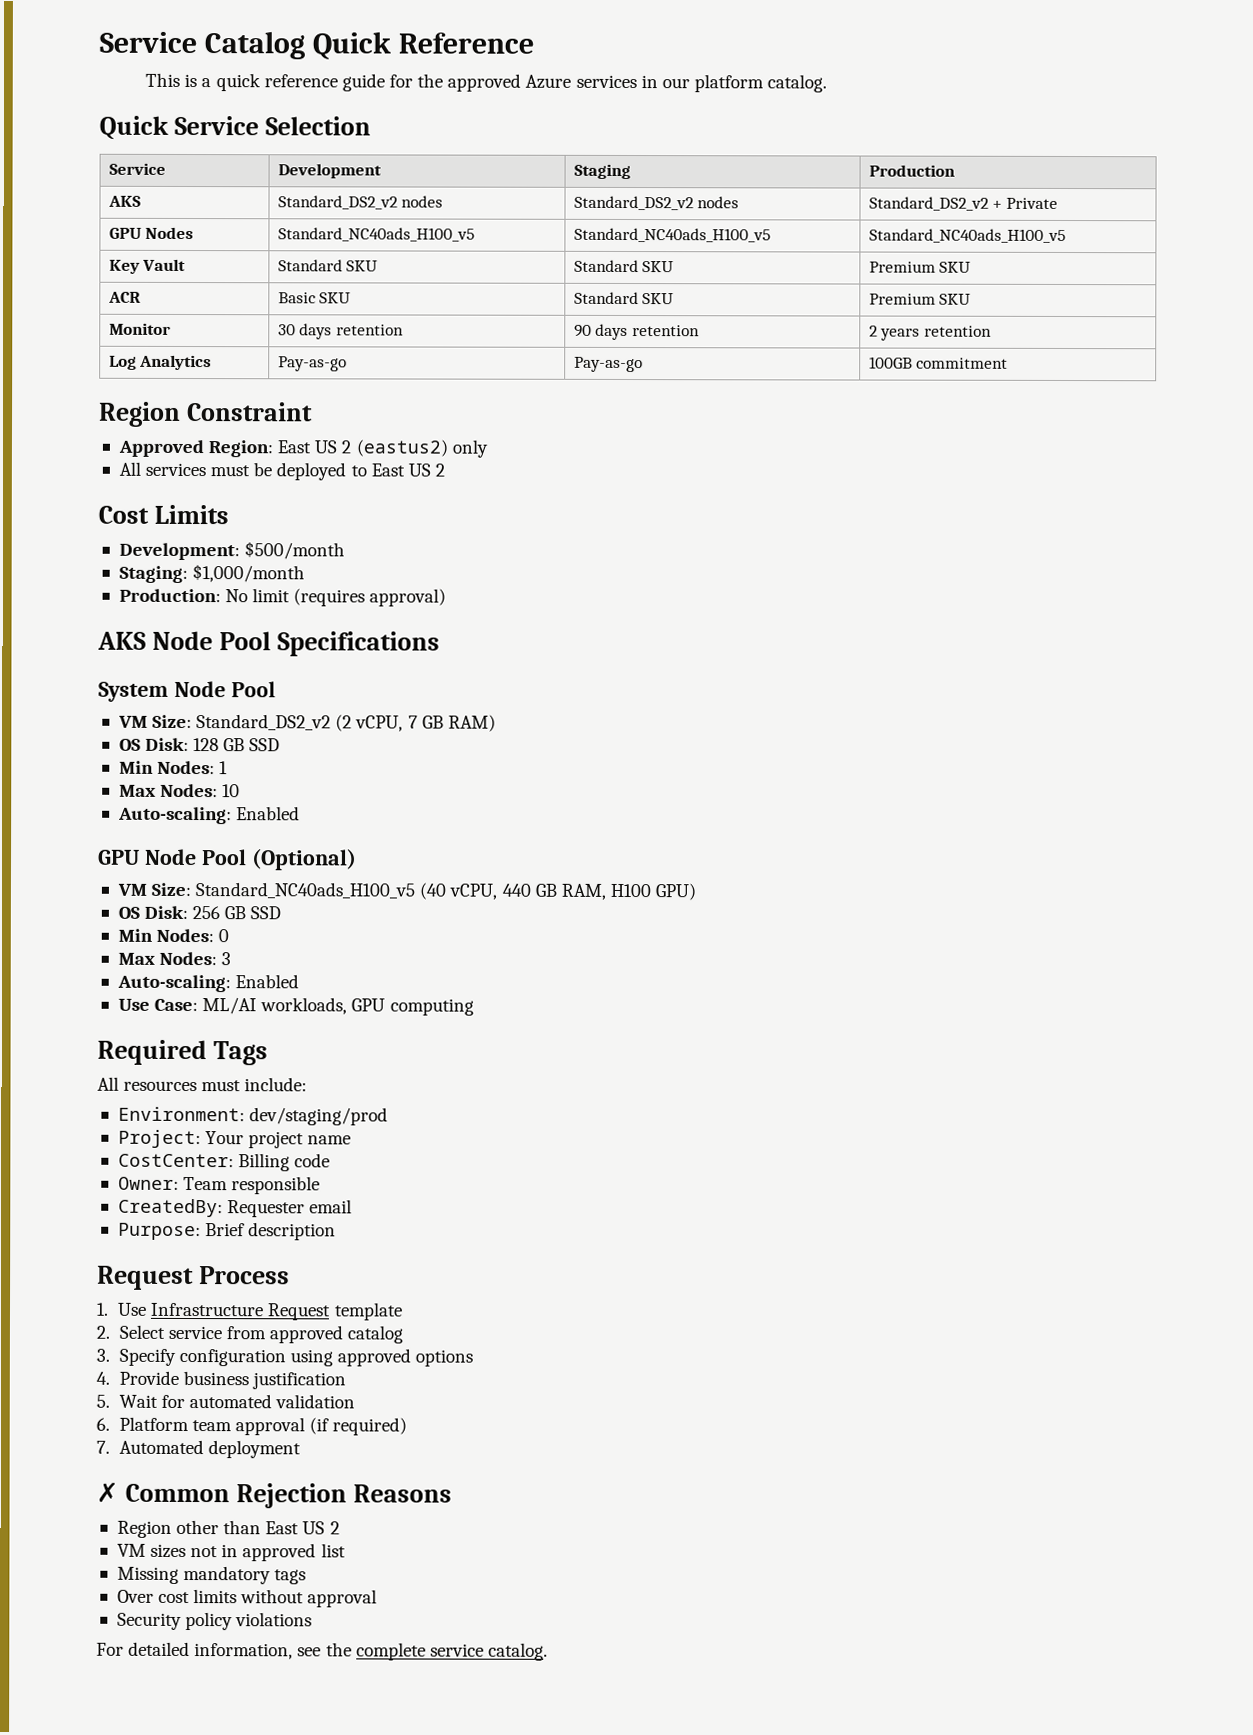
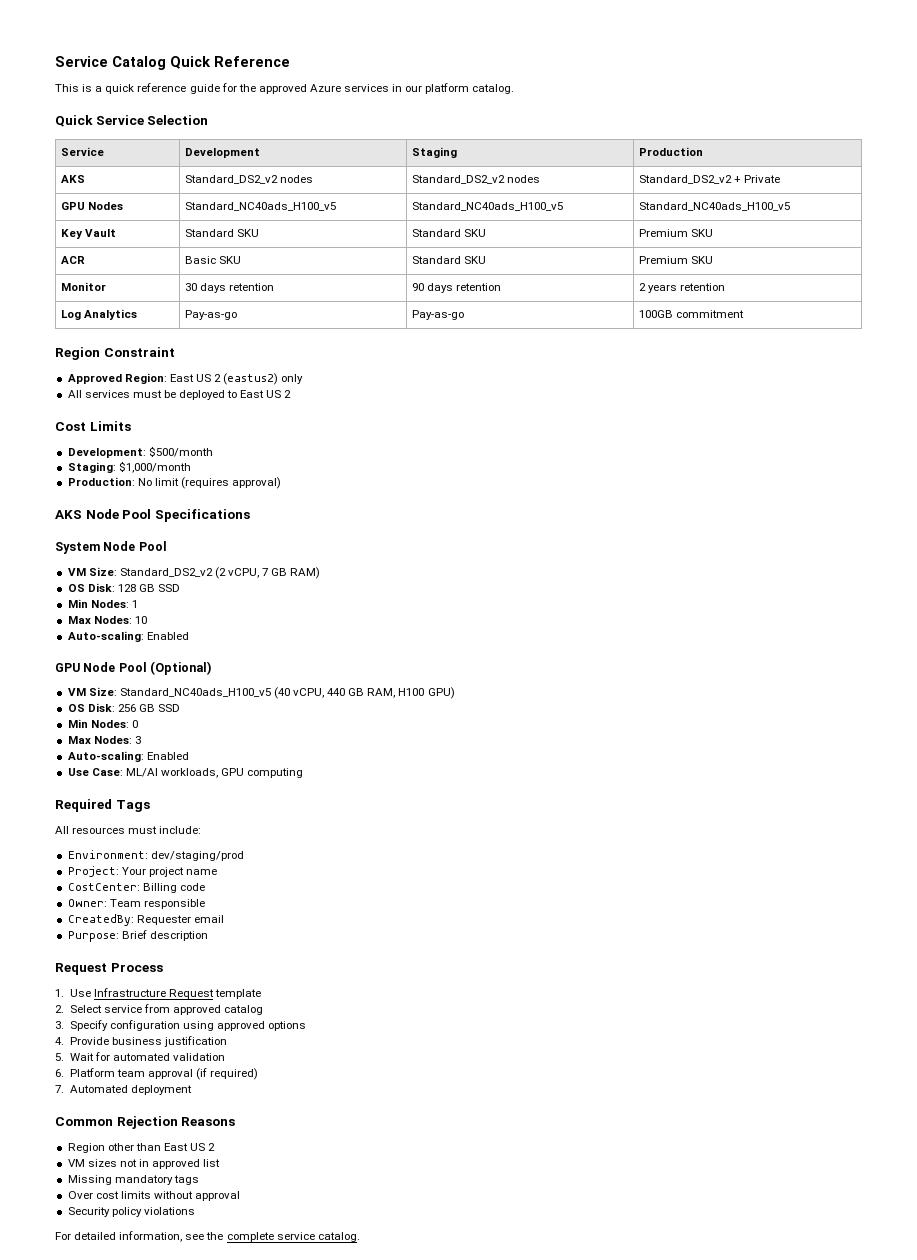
- ✗ Common Rejection Reasons
+ Common Rejection Reasons

